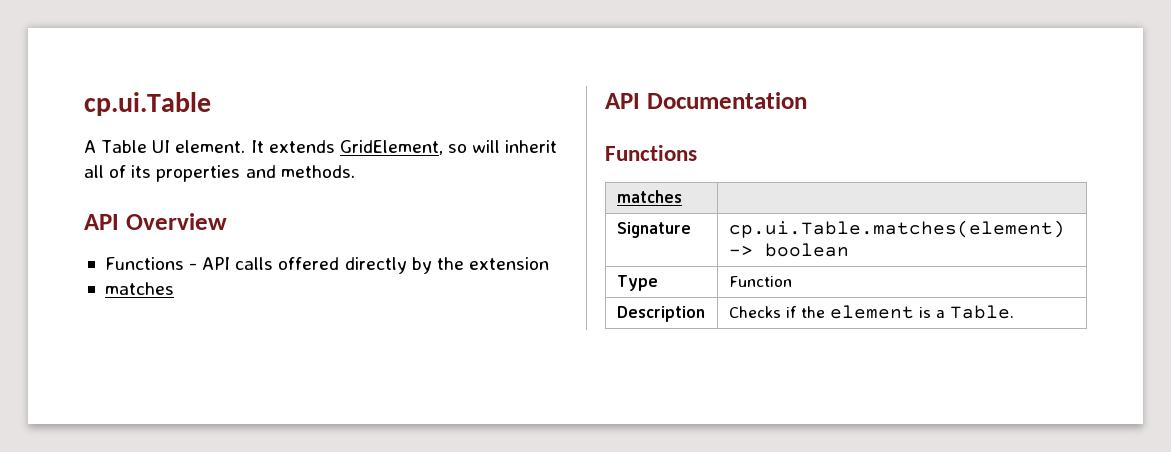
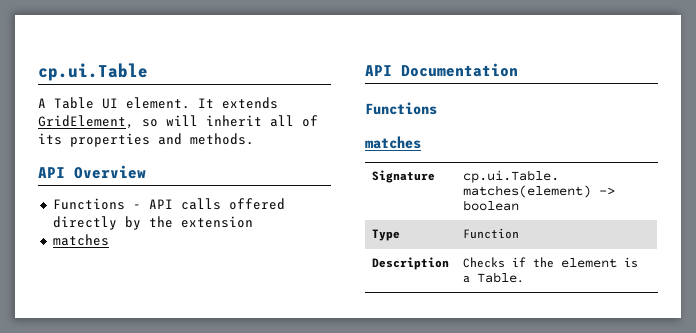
  API Documentation
  Functions
- matches |
+ matches

